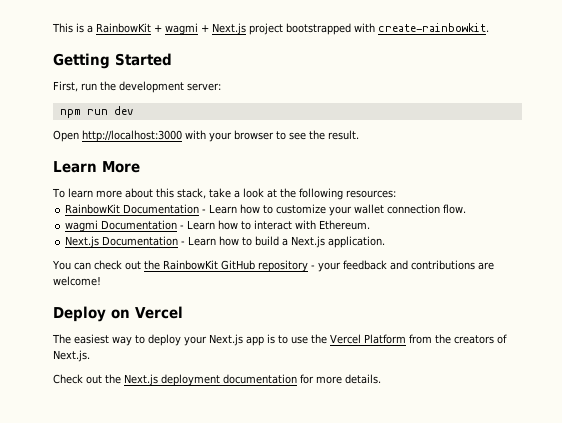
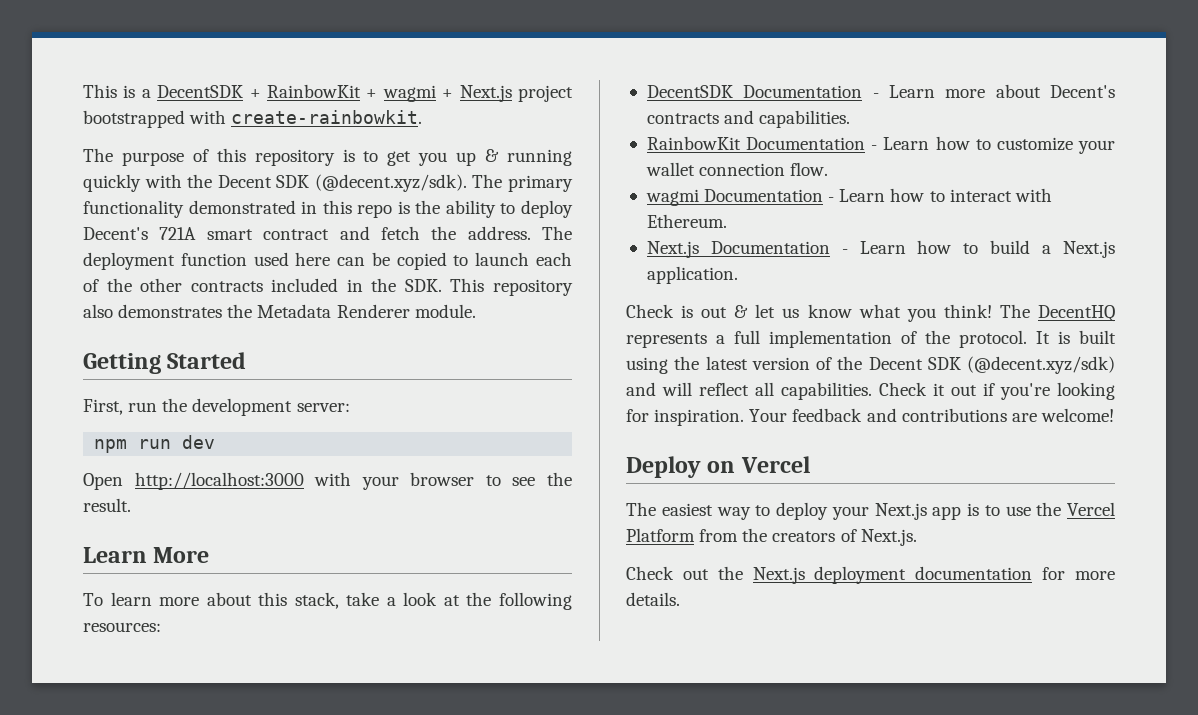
- This is a RainbowKit + wagmi + Next.js project bootstrapped with create-rainbowkit.
+ This is a DecentSDK + RainbowKit + wagmi + Next.js project bootstrapped with create-rainbowkit.
+ The purpose of this repository is to get you up & running quickly with the Decent SDK (@decent.xyz/sdk). The primary functionality demonstrated in this repo is the ability to deploy Decent's 721A smart contract and fetch the address. The deployment function used here can be copied to launch each of the other contracts included in the SDK. This repository also demonstrates the Metadata Renderer module.
+ DecentSDK Documentation - Learn more about Decent's contracts and capabilities.
- You can check out the RainbowKit GitHub repository - your feedback and contributions are welcome!
+ Check is out & let us know what you think! The DecentHQ represents a full implementation of the protocol. It is built using the latest version of the Decent SDK (@decent.xyz/sdk) and will reflect all capabilities. Check it out if you're looking for inspiration. Your feedback and contributions are welcome!

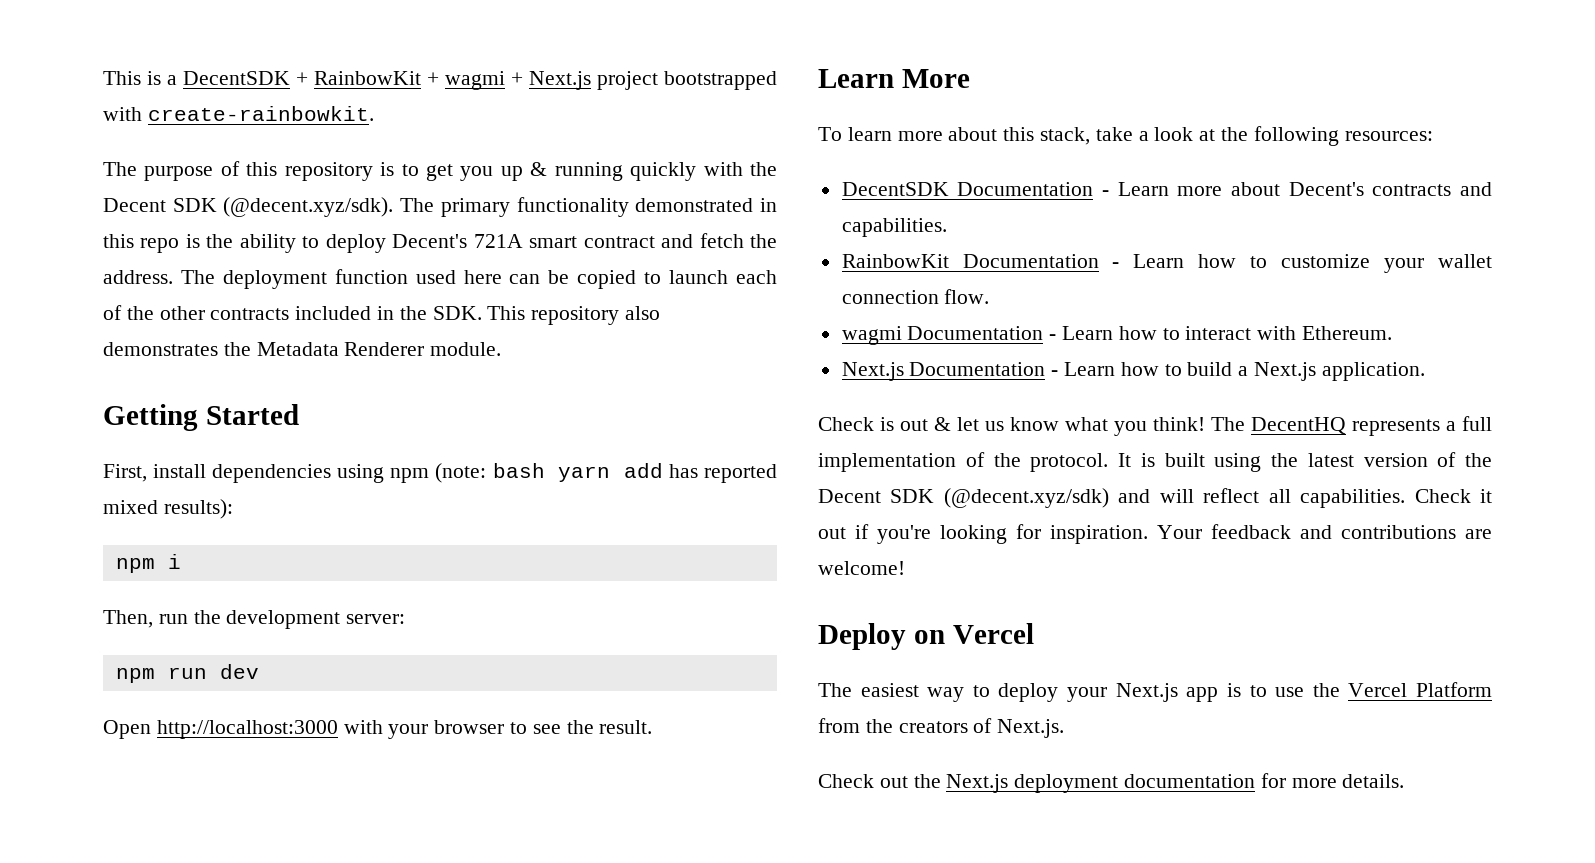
- First, run the development server:
+ First, install dependencies using npm (note: bash yarn add has reported mixed results):
+ npm i
+ Then, run the development server:

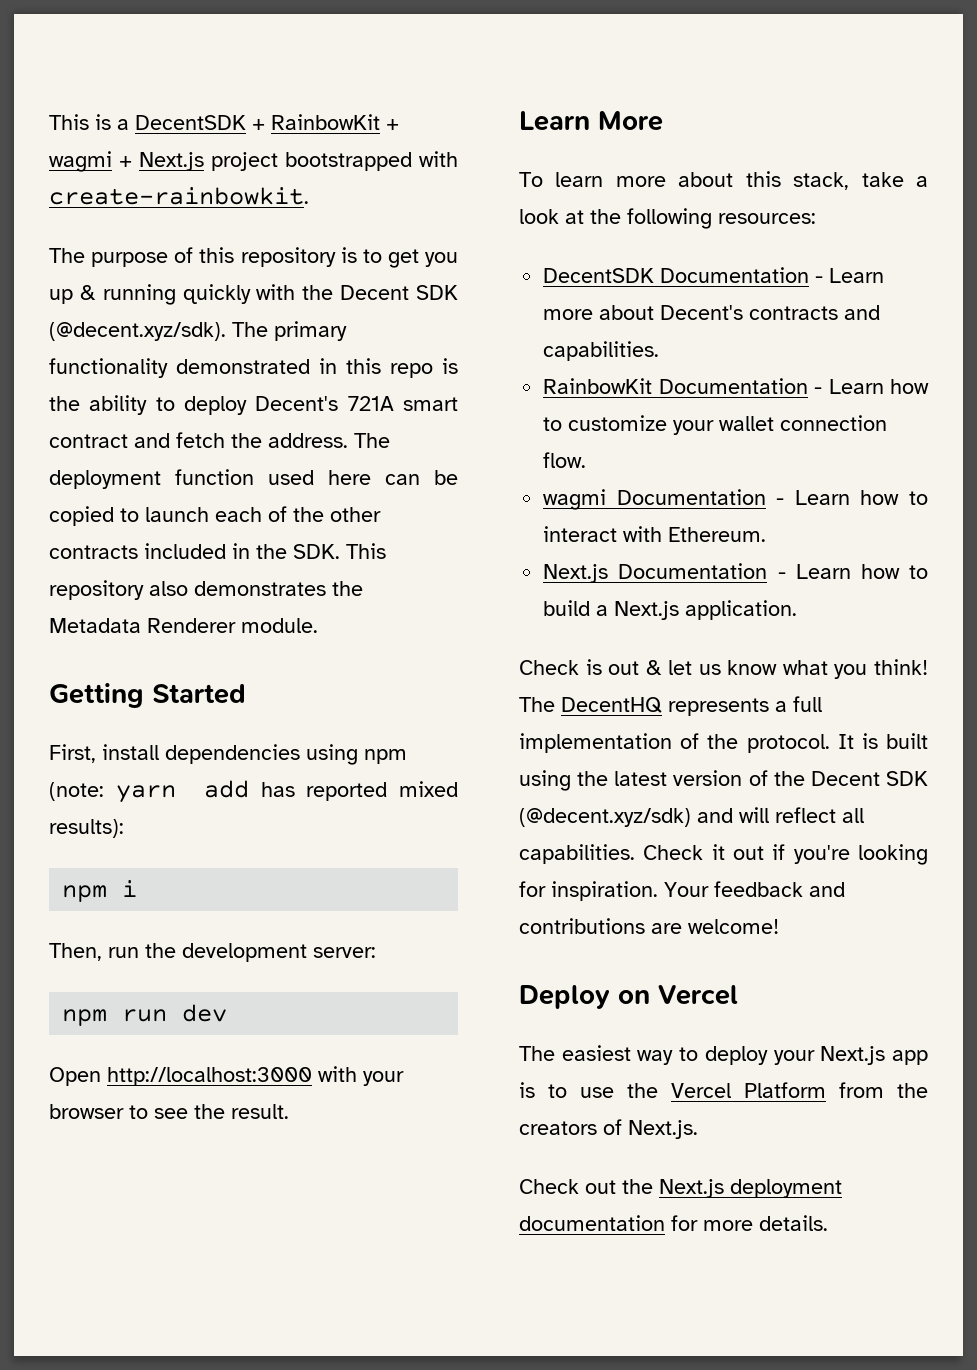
- First, install dependencies using npm (note: bash yarn add has reported mixed results):
+ First, install dependencies using npm (note: yarn add has reported mixed results):

